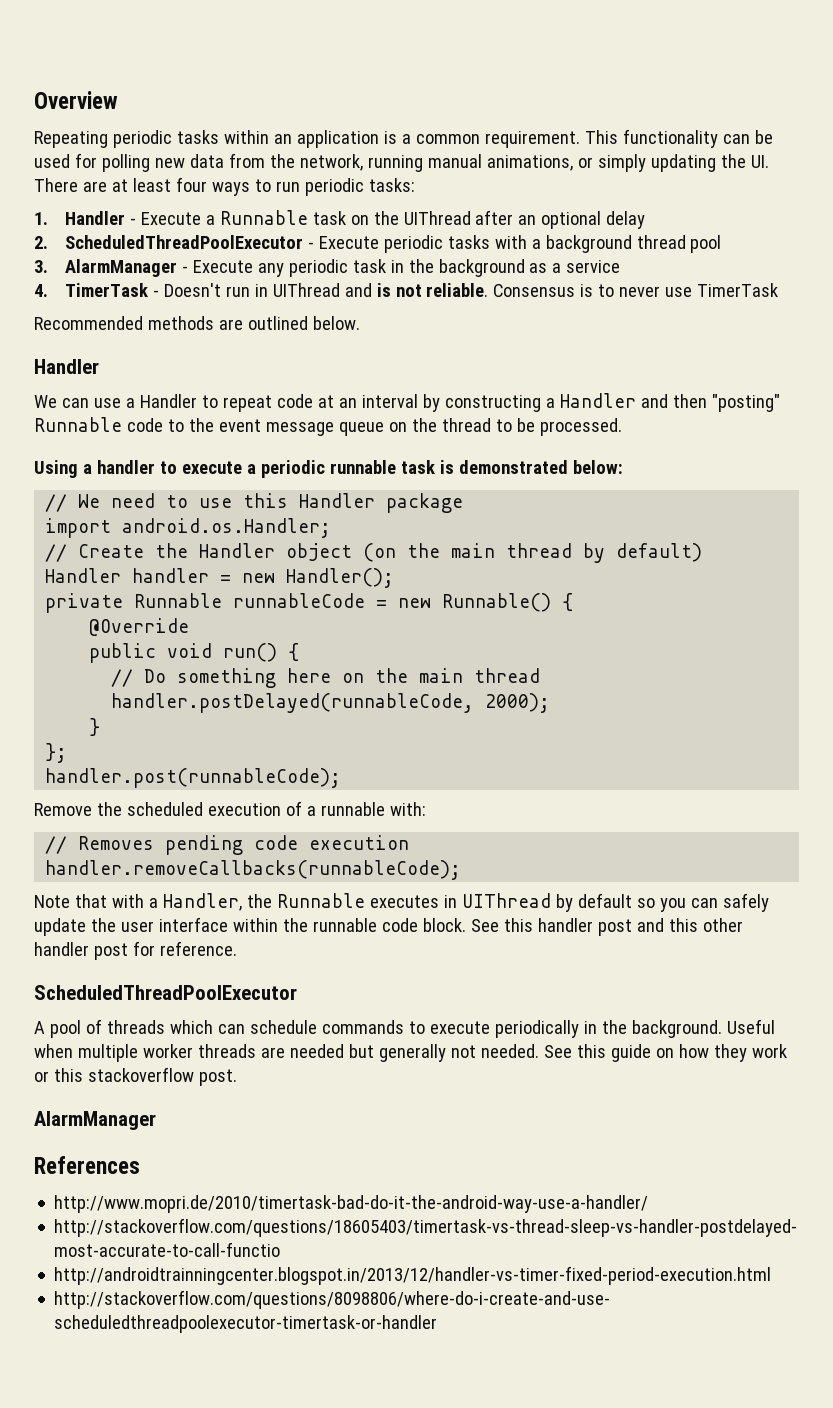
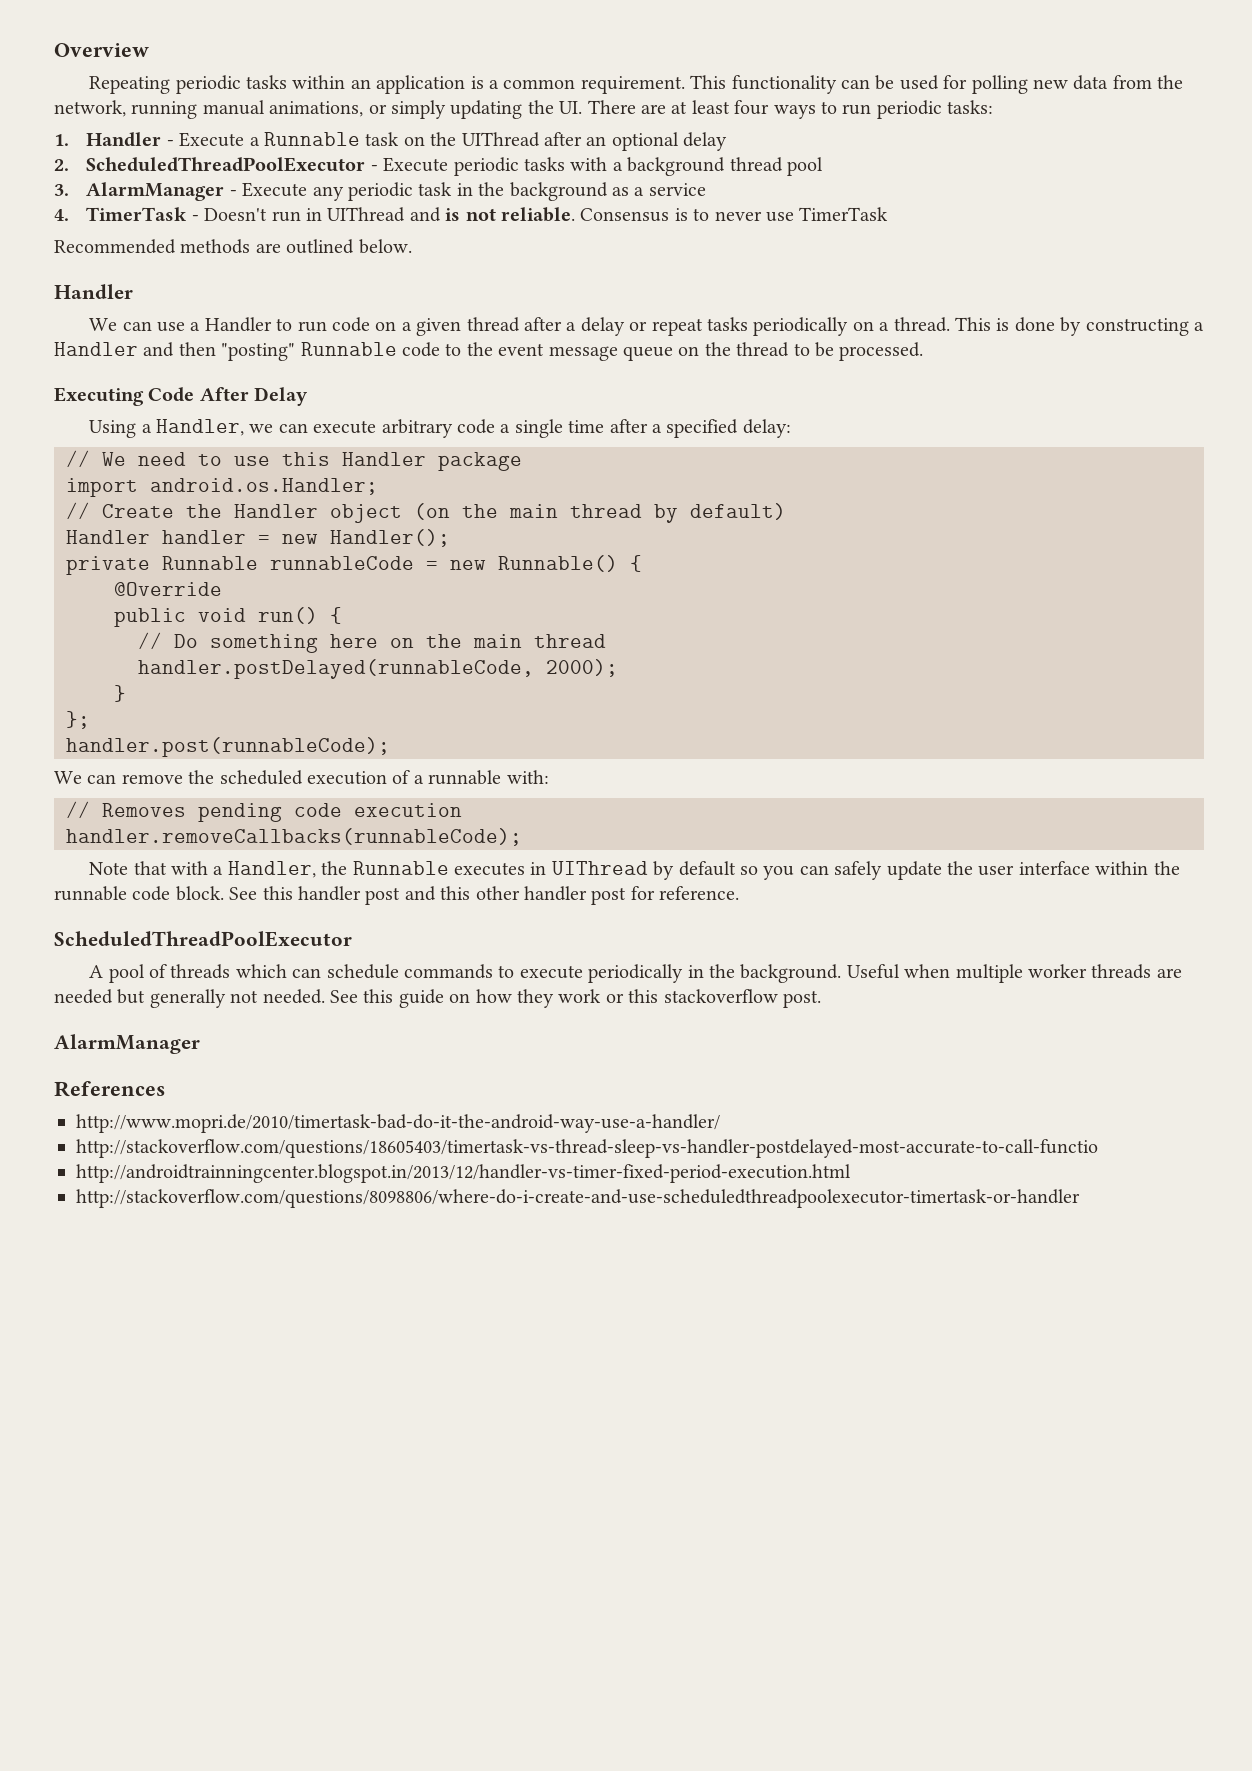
- We can use a Handler to repeat code at an interval by constructing a Handler and then "posting" Runnable code to the event message queue on the thread to be processed.
+ We can use a Handler to run code on a given thread after a delay or repeat tasks periodically on a thread. This is done by constructing a Handler and then "posting" Runnable code to the event message queue on the thread to be processed.
- Using a handler to execute a periodic runnable task is demonstrated below:
+ Executing Code After Delay
+ Using a Handler, we can execute arbitrary code a single time after a specified delay:
- Remove the scheduled execution of a runnable with:
+ We can remove the scheduled execution of a runnable with:

